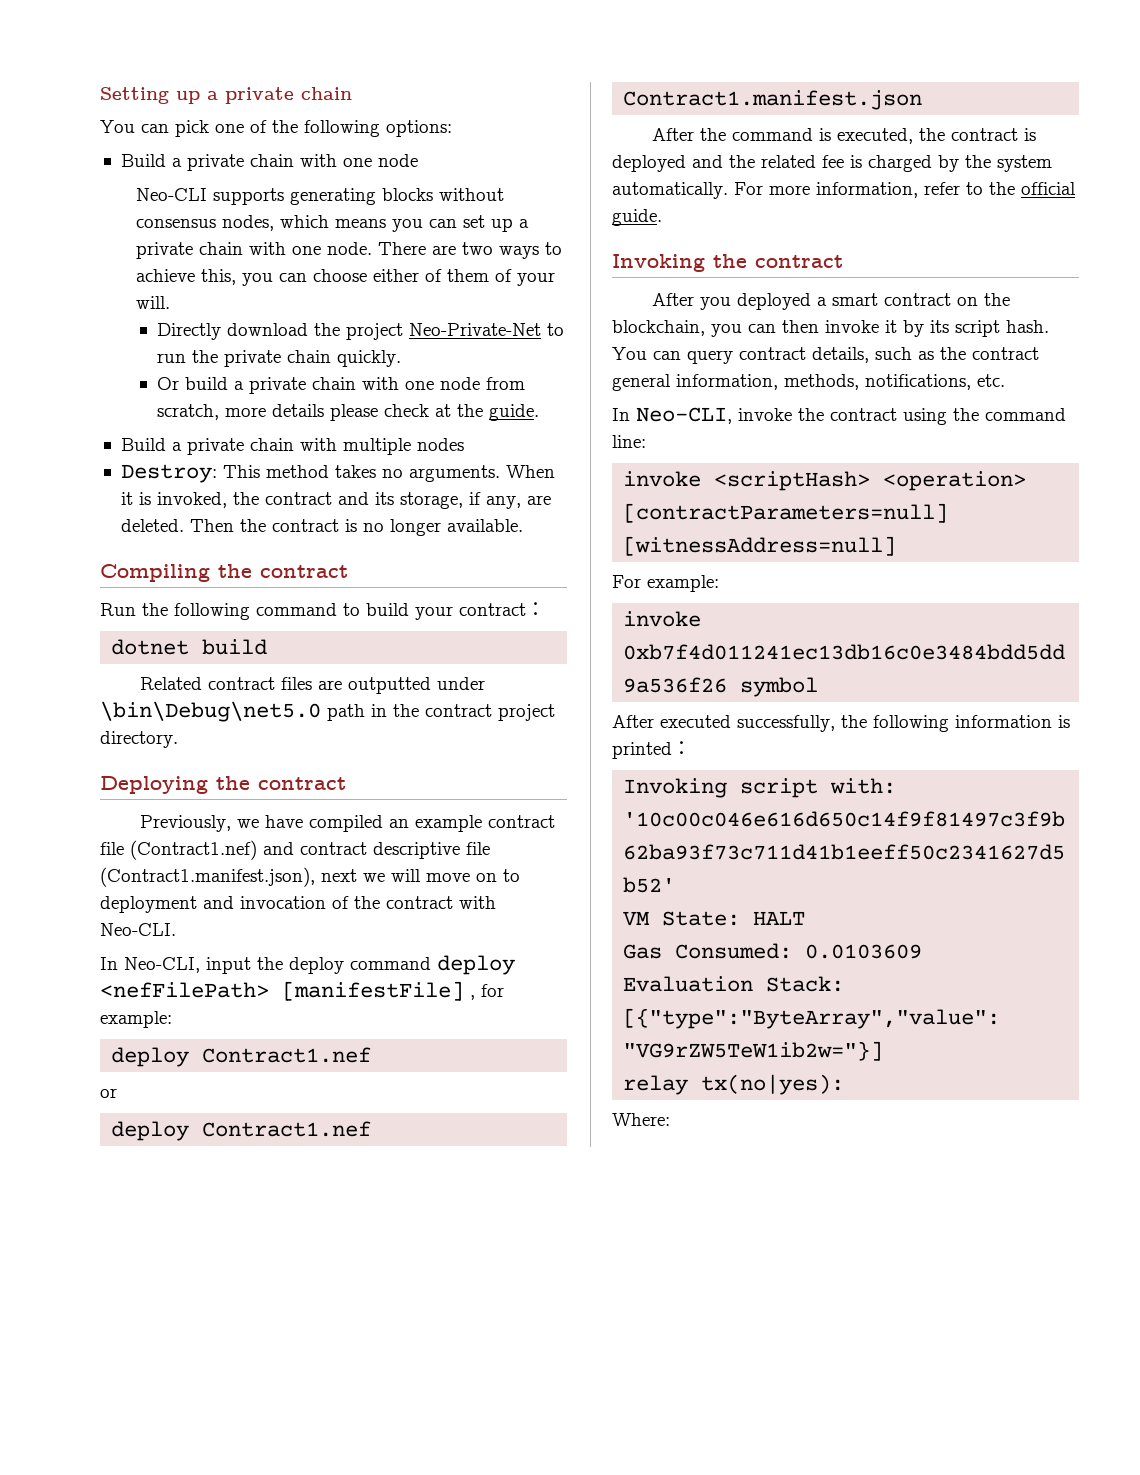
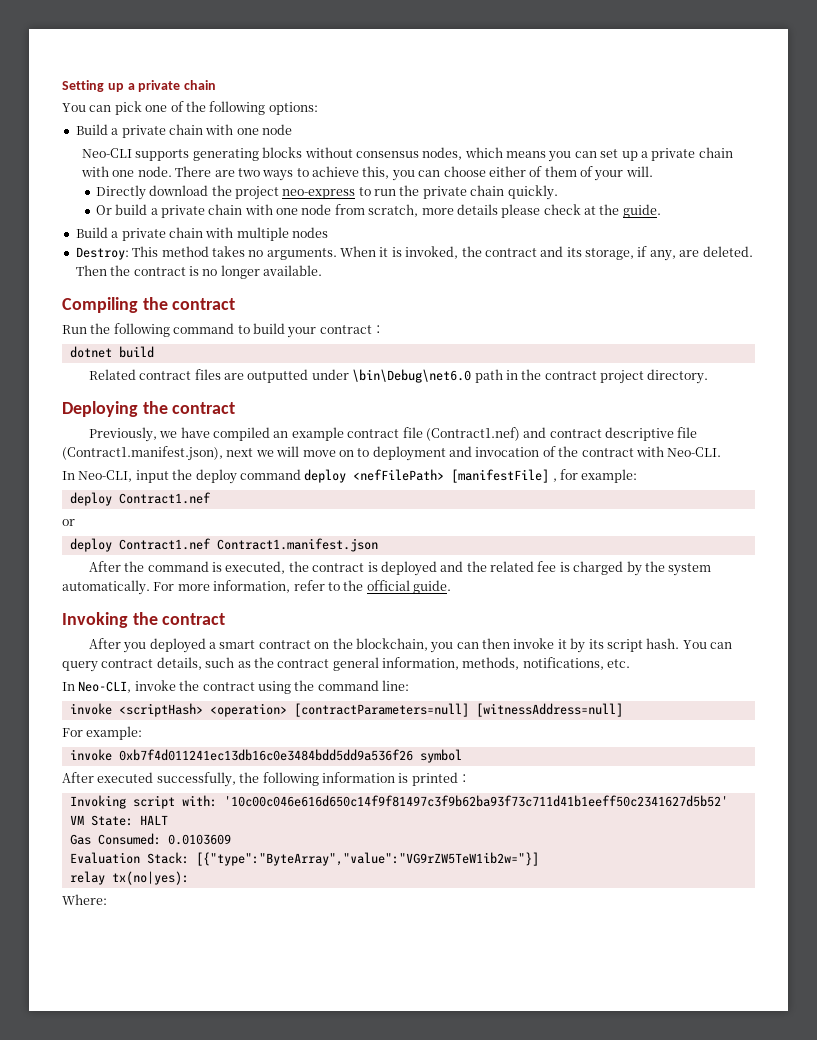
- Directly download the project Neo-Private-Net to run the private chain quickly.
+ Directly download the project neo-express to run the private chain quickly.
- Related contract files are outputted under \bin\Debug\net5.0 path in the contract project directory.
+ Related contract files are outputted under \bin\Debug\net6.0 path in the contract project directory.

